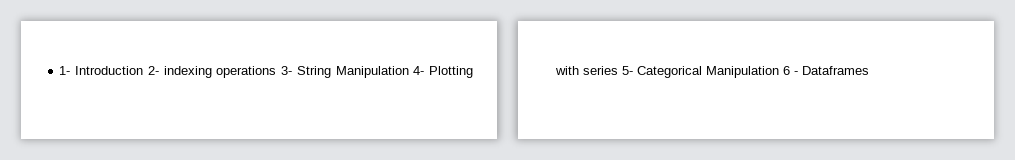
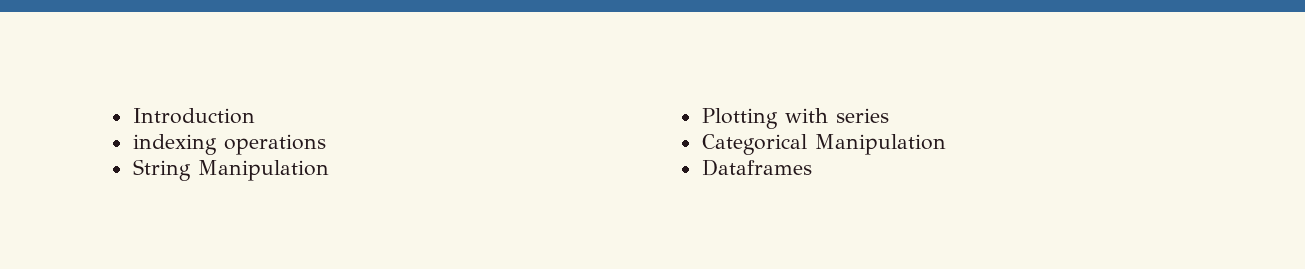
- 1- Introduction 2- indexing operations 3- String Manipulation 4- Plotting with series 5- Categorical Manipulation 6 - Dataframes
+ Introduction
+ indexing operations
+ String Manipulation
+ Plotting with series
+ Categorical Manipulation
+ Dataframes

